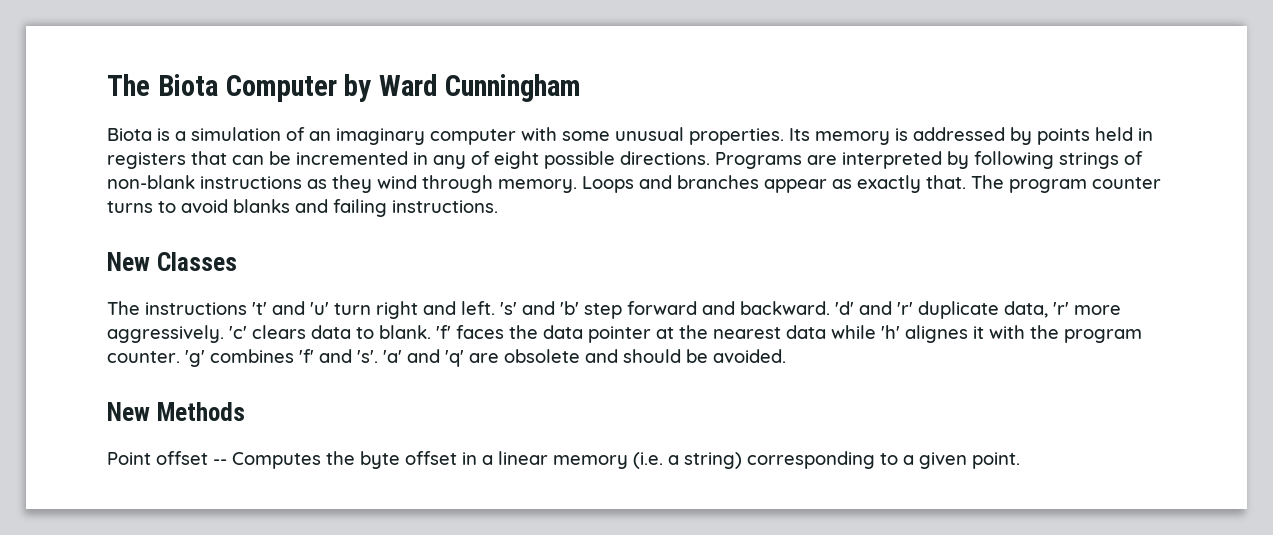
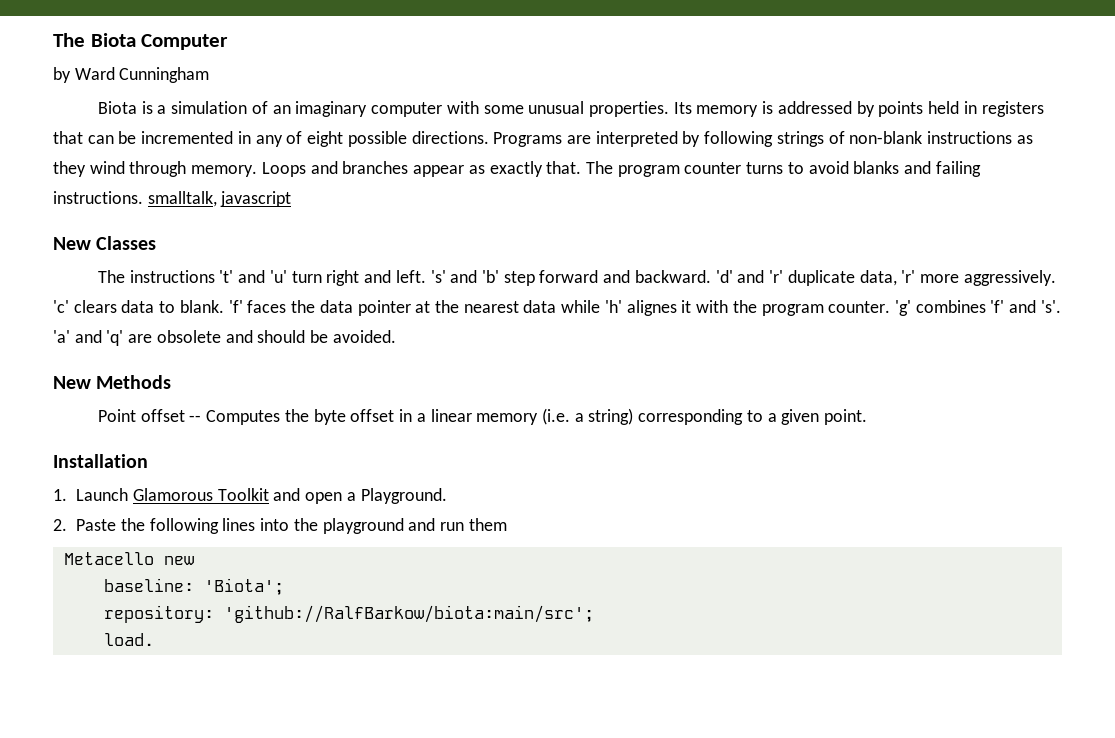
- The Biota Computer by Ward Cunningham
+ The Biota Computer
+ by Ward Cunningham
- The program counter turns to avoid blanks and failing instructions.
+ The program counter turns to avoid blanks and failing instructions. smalltalk, javascript
+ Installation
+ 1. Launch Glamorous Toolkit and open a Playground.
+ 2. Paste the following lines into the playground and run them
+ Metacello new
+ baseline: 'Biota';
+ repository: 'github://RalfBarkow/biota:main/src';
+ load.

